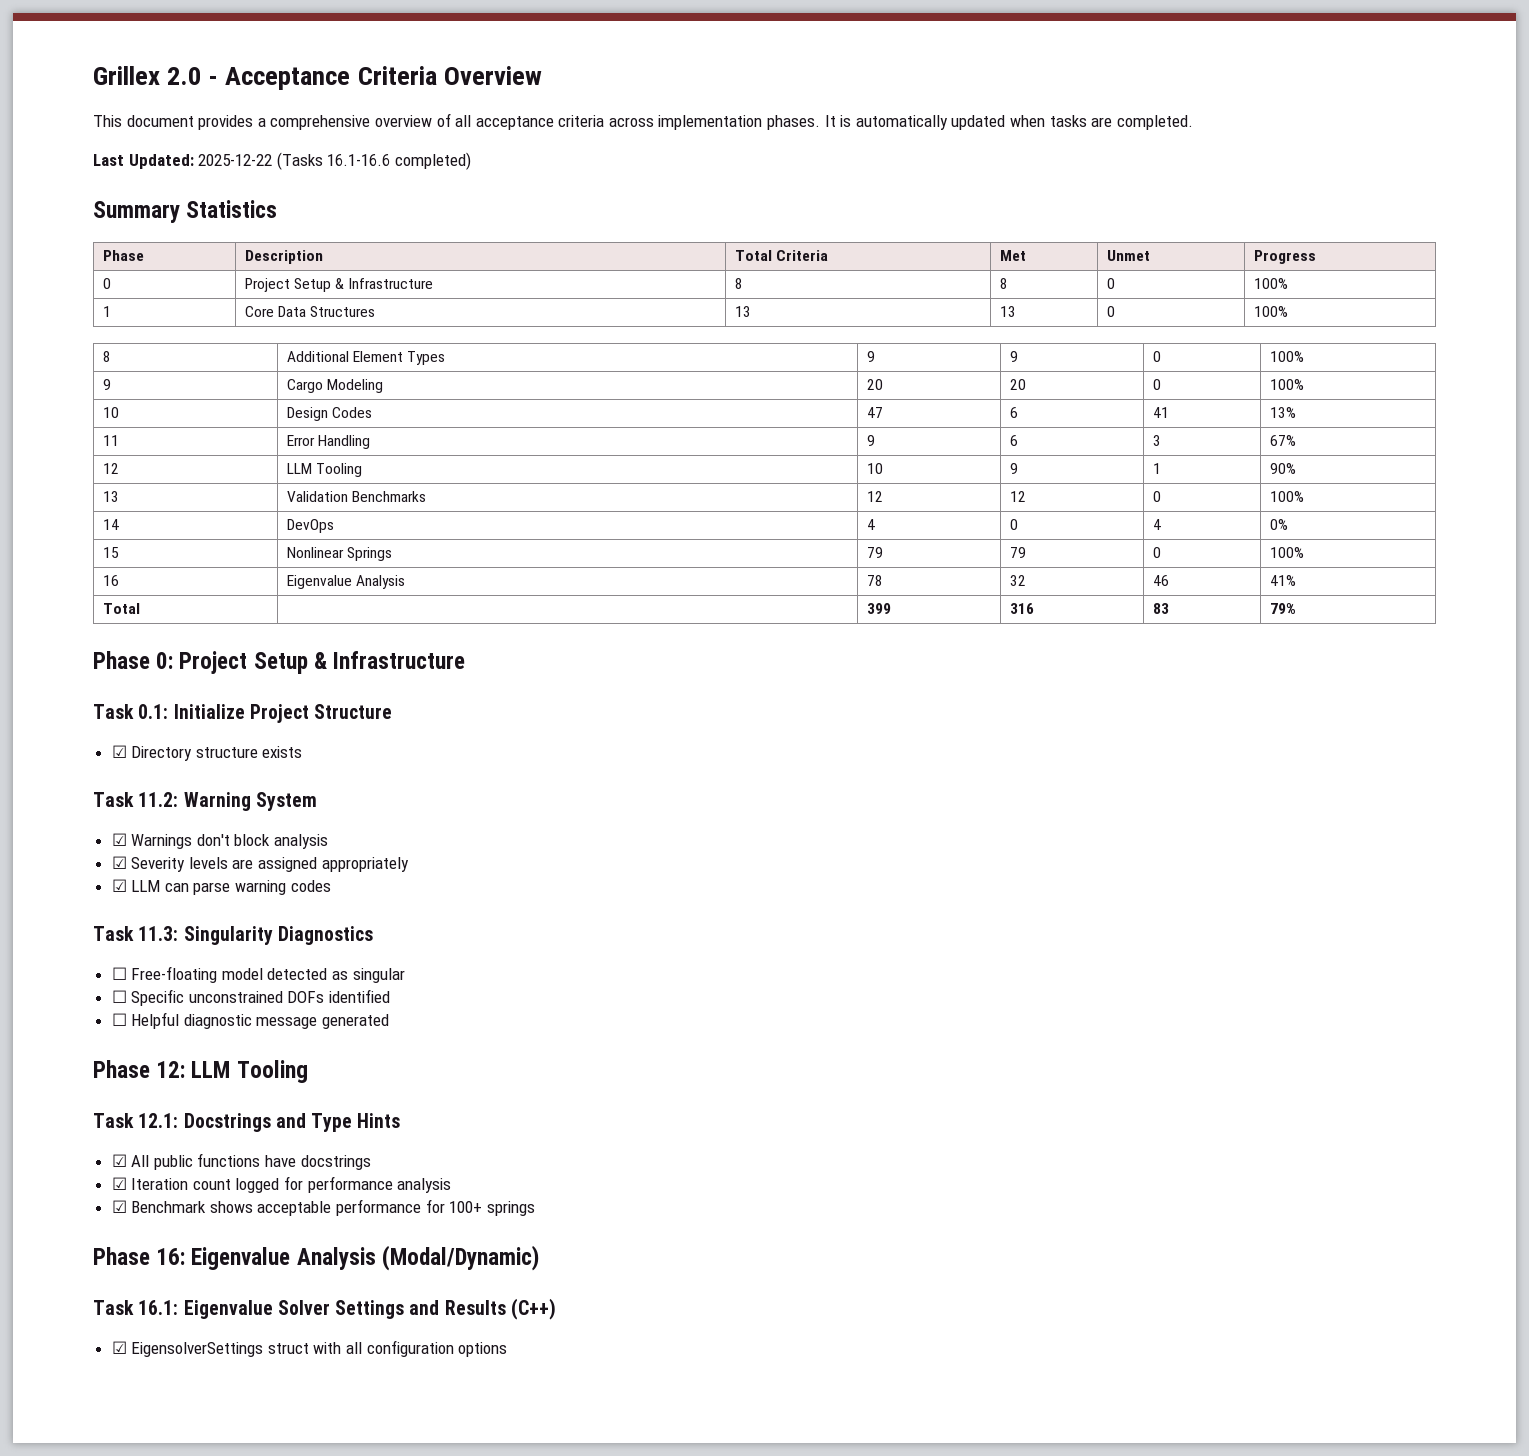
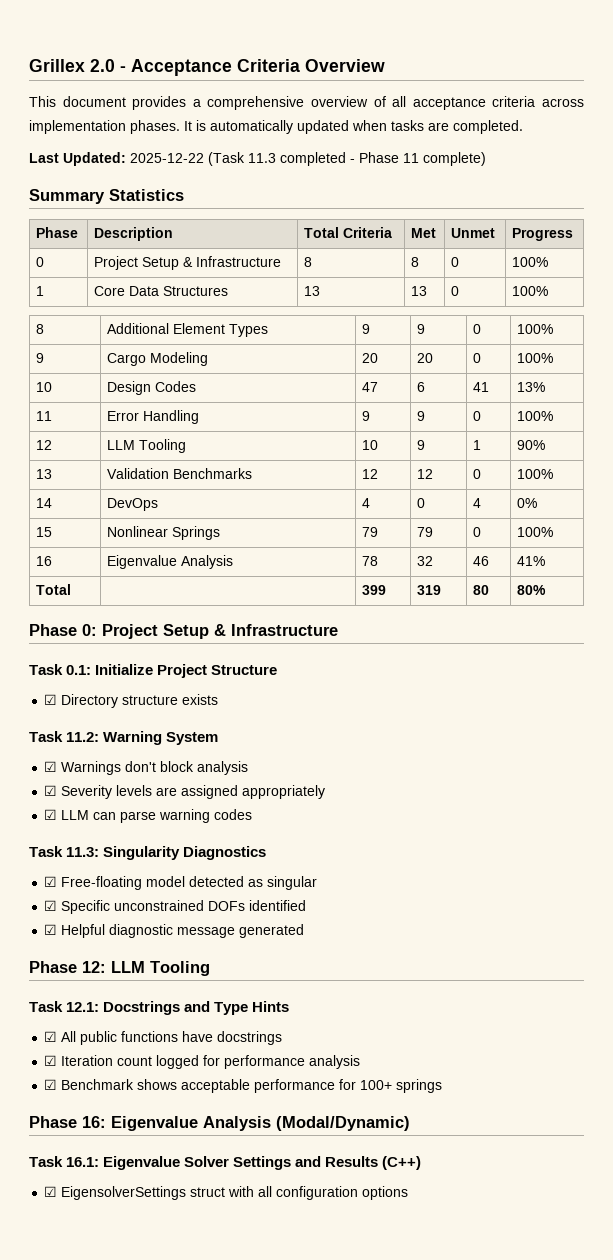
- Last Updated: 2025-12-22 (Tasks 16.1-16.6 completed)
+ Last Updated: 2025-12-22 (Task 11.3 completed - Phase 11 complete)
- 11 | Error Handling | 9 | 6 | 3 | 67%
+ 11 | Error Handling | 9 | 9 | 0 | 100%
- Total | | 399 | 316 | 83 | 79%
+ Total | | 399 | 319 | 80 | 80%
- ☐ Free-floating model detected as singular
+ ☑ Free-floating model detected as singular
- ☐ Specific unconstrained DOFs identified
+ ☑ Specific unconstrained DOFs identified
- ☐ Helpful diagnostic message generated
+ ☑ Helpful diagnostic message generated

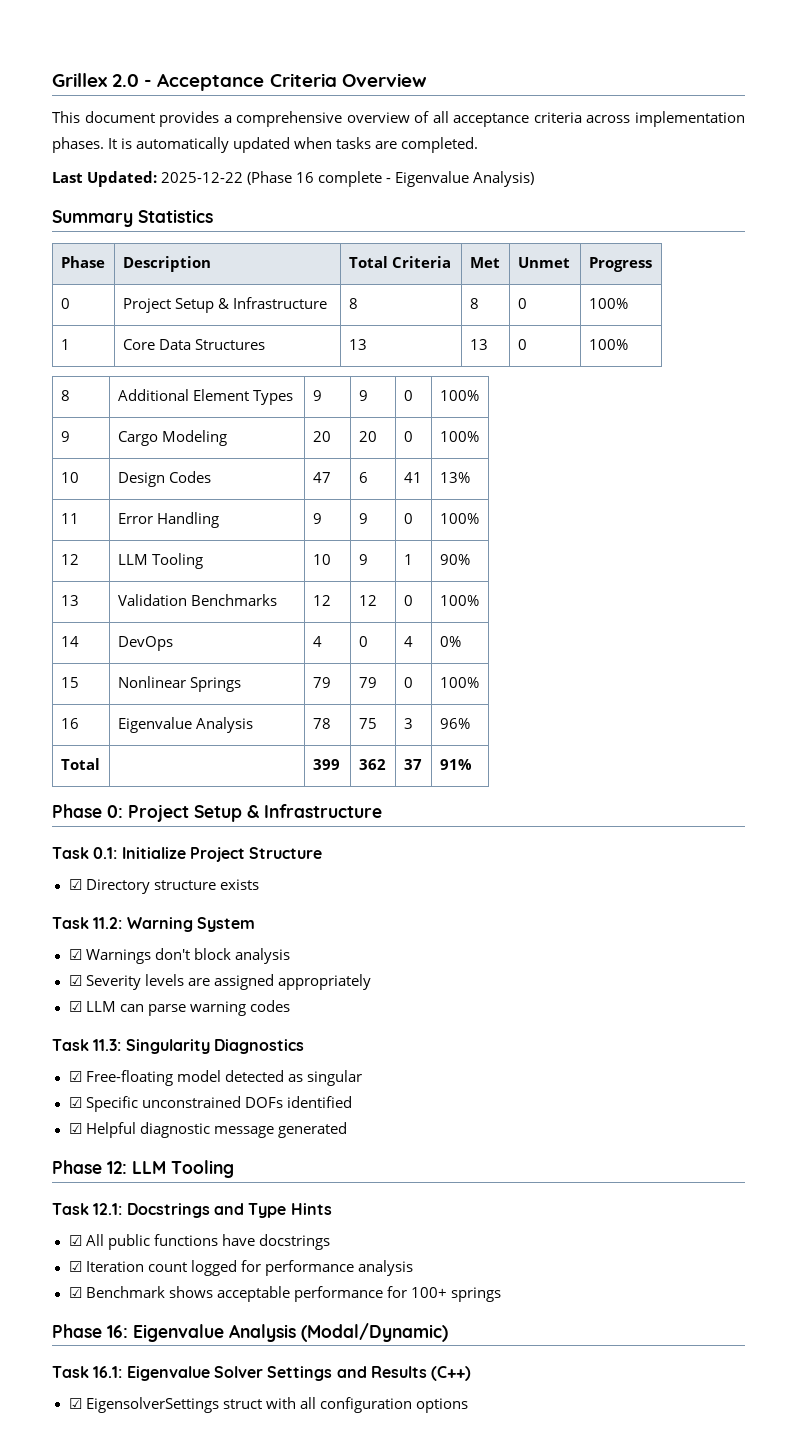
- Last Updated: 2025-12-22 (Task 11.3 completed - Phase 11 complete)
+ Last Updated: 2025-12-22 (Phase 16 complete - Eigenvalue Analysis)
- 16 | Eigenvalue Analysis | 78 | 32 | 46 | 41%
+ 16 | Eigenvalue Analysis | 78 | 75 | 3 | 96%
- Total | | 399 | 319 | 80 | 80%
+ Total | | 399 | 362 | 37 | 91%

